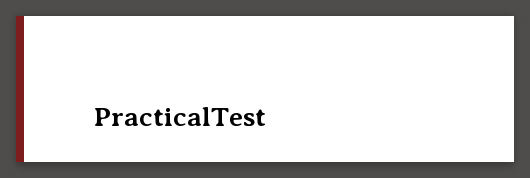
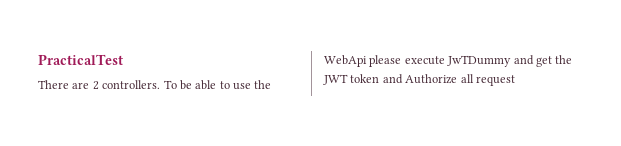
+ There are 2 controllers. To be able to use the WebApi please execute JwTDummy and get the JWT token and Authorize all request

